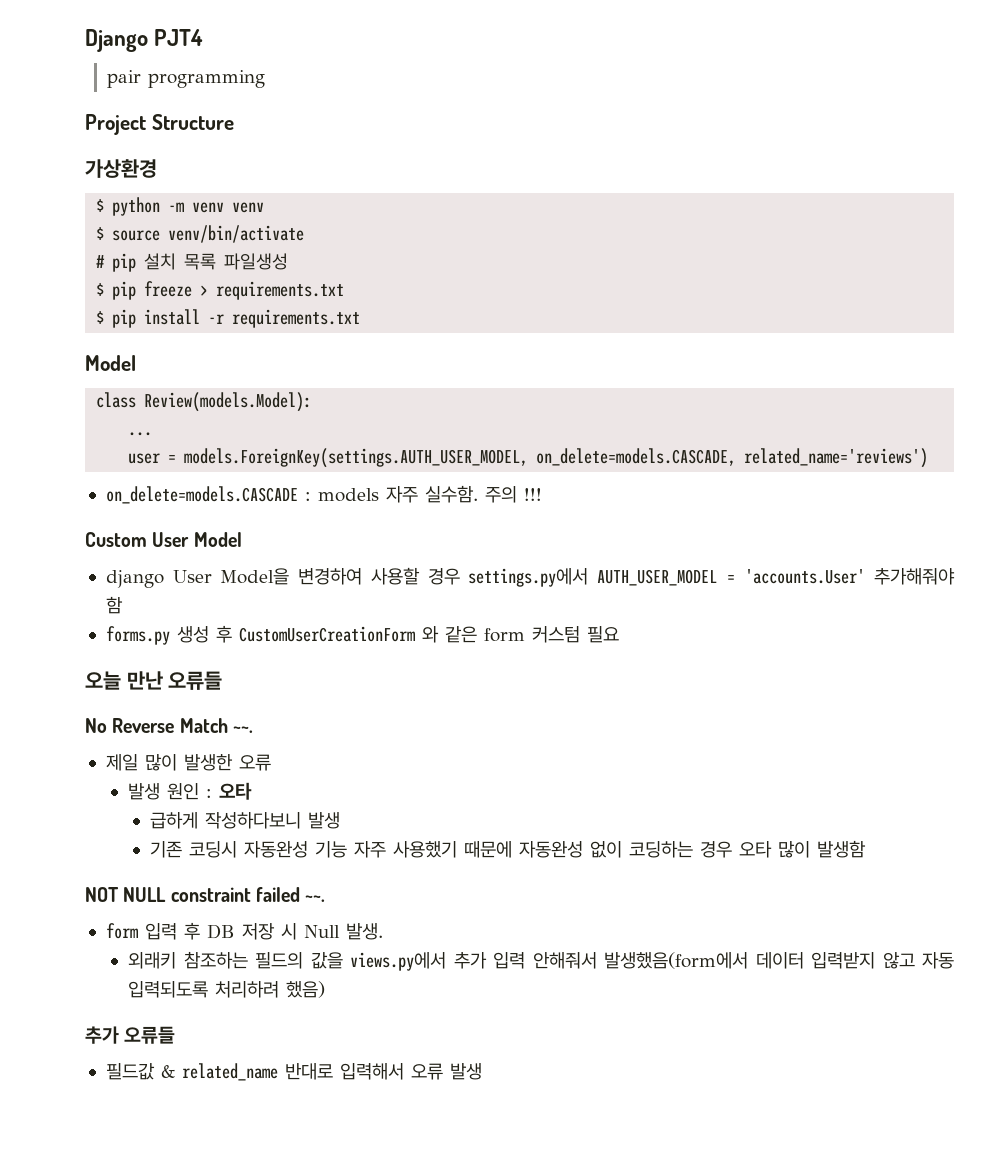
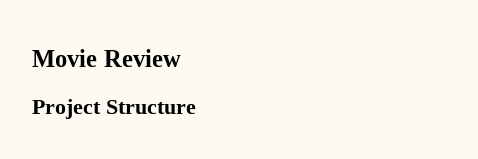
- Django PJT4
- pair programming
+ Movie Review
  Project Structure
- 가상환경
- $ python -m venv venv
- $ source venv/bin/activate
- # pip 설치 목록 파일생성
- $ pip freeze > requirements.txt
- $ pip install -r requirements.txt
- Model
- class Review(models.Model):
- ...
- user = models.ForeignKey(settings.AUTH_USER_MODEL, on_delete=models.CASCADE, related_name='reviews')
- on_delete=models.CASCADE : models 자주 실수함. 주의 !!!
- Custom User Model
- django User Model을 변경하여 사용할 경우 settings.py에서 AUTH_USER_MODEL = 'accounts.User' 추가해줘야 함
- forms.py 생성 후 CustomUserCreationForm 와 같은 form 커스텀 필요
- 오늘 만난 오류들
- No Reverse Match ~~.
- 제일 많이 발생한 오류
- 발생 원인 : 오타
- 급하게 작성하다보니 발생
- 기존 코딩시 자동완성 기능 자주 사용했기 때문에 자동완성 없이 코딩하는 경우 오타 많이 발생함
- NOT NULL constraint failed ~~.
- form 입력 후 DB 저장 시 Null 발생.
- 외래키 참조하는 필드의 값을 views.py에서 추가 입력 안해줘서 발생했음(form에서 데이터 입력받지 않고 자동 입력되도록 처리하려 했음)
- 추가 오류들
- 필드값 & related_name 반대로 입력해서 오류 발생

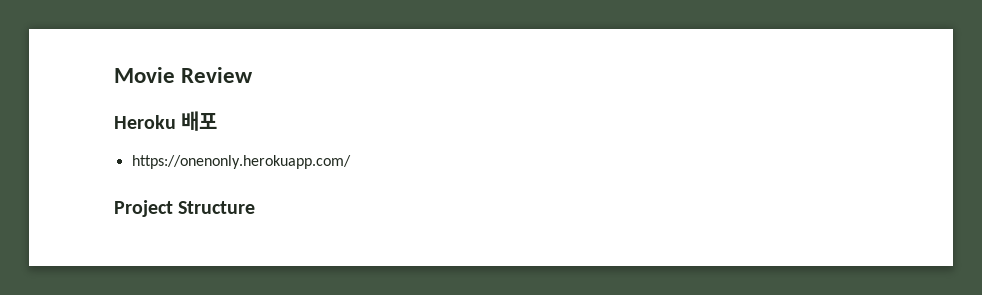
+ Heroku 배포
+ https://onenonly.herokuapp.com/

